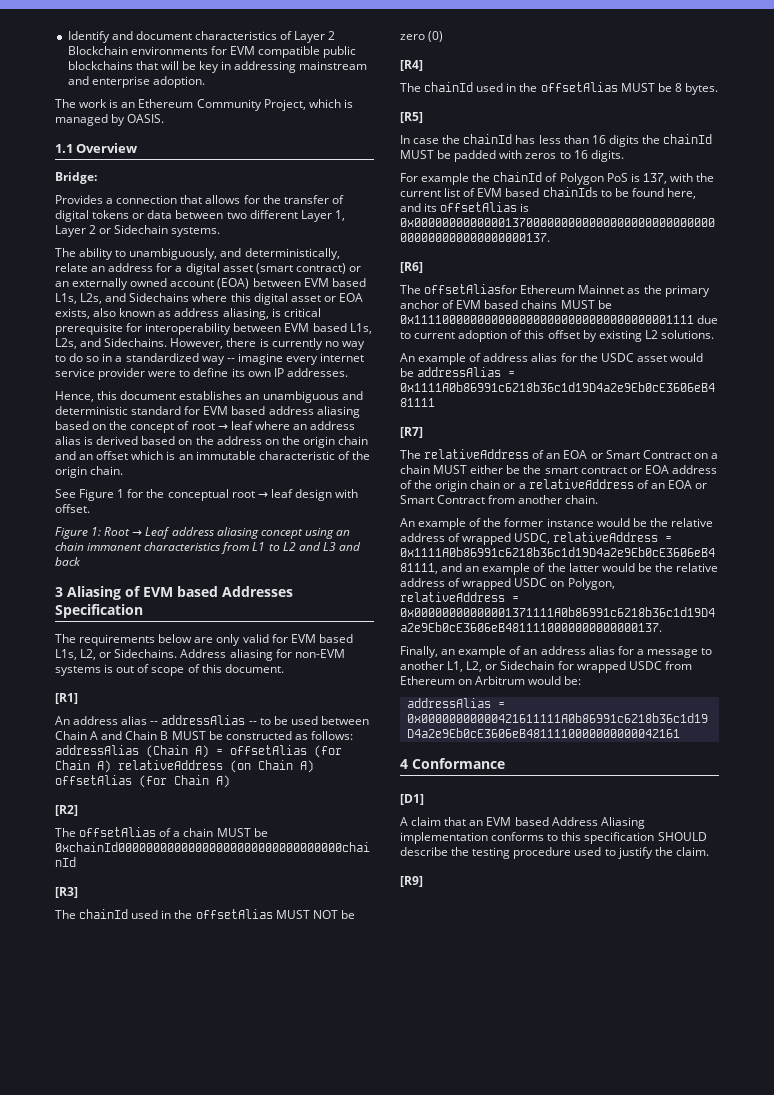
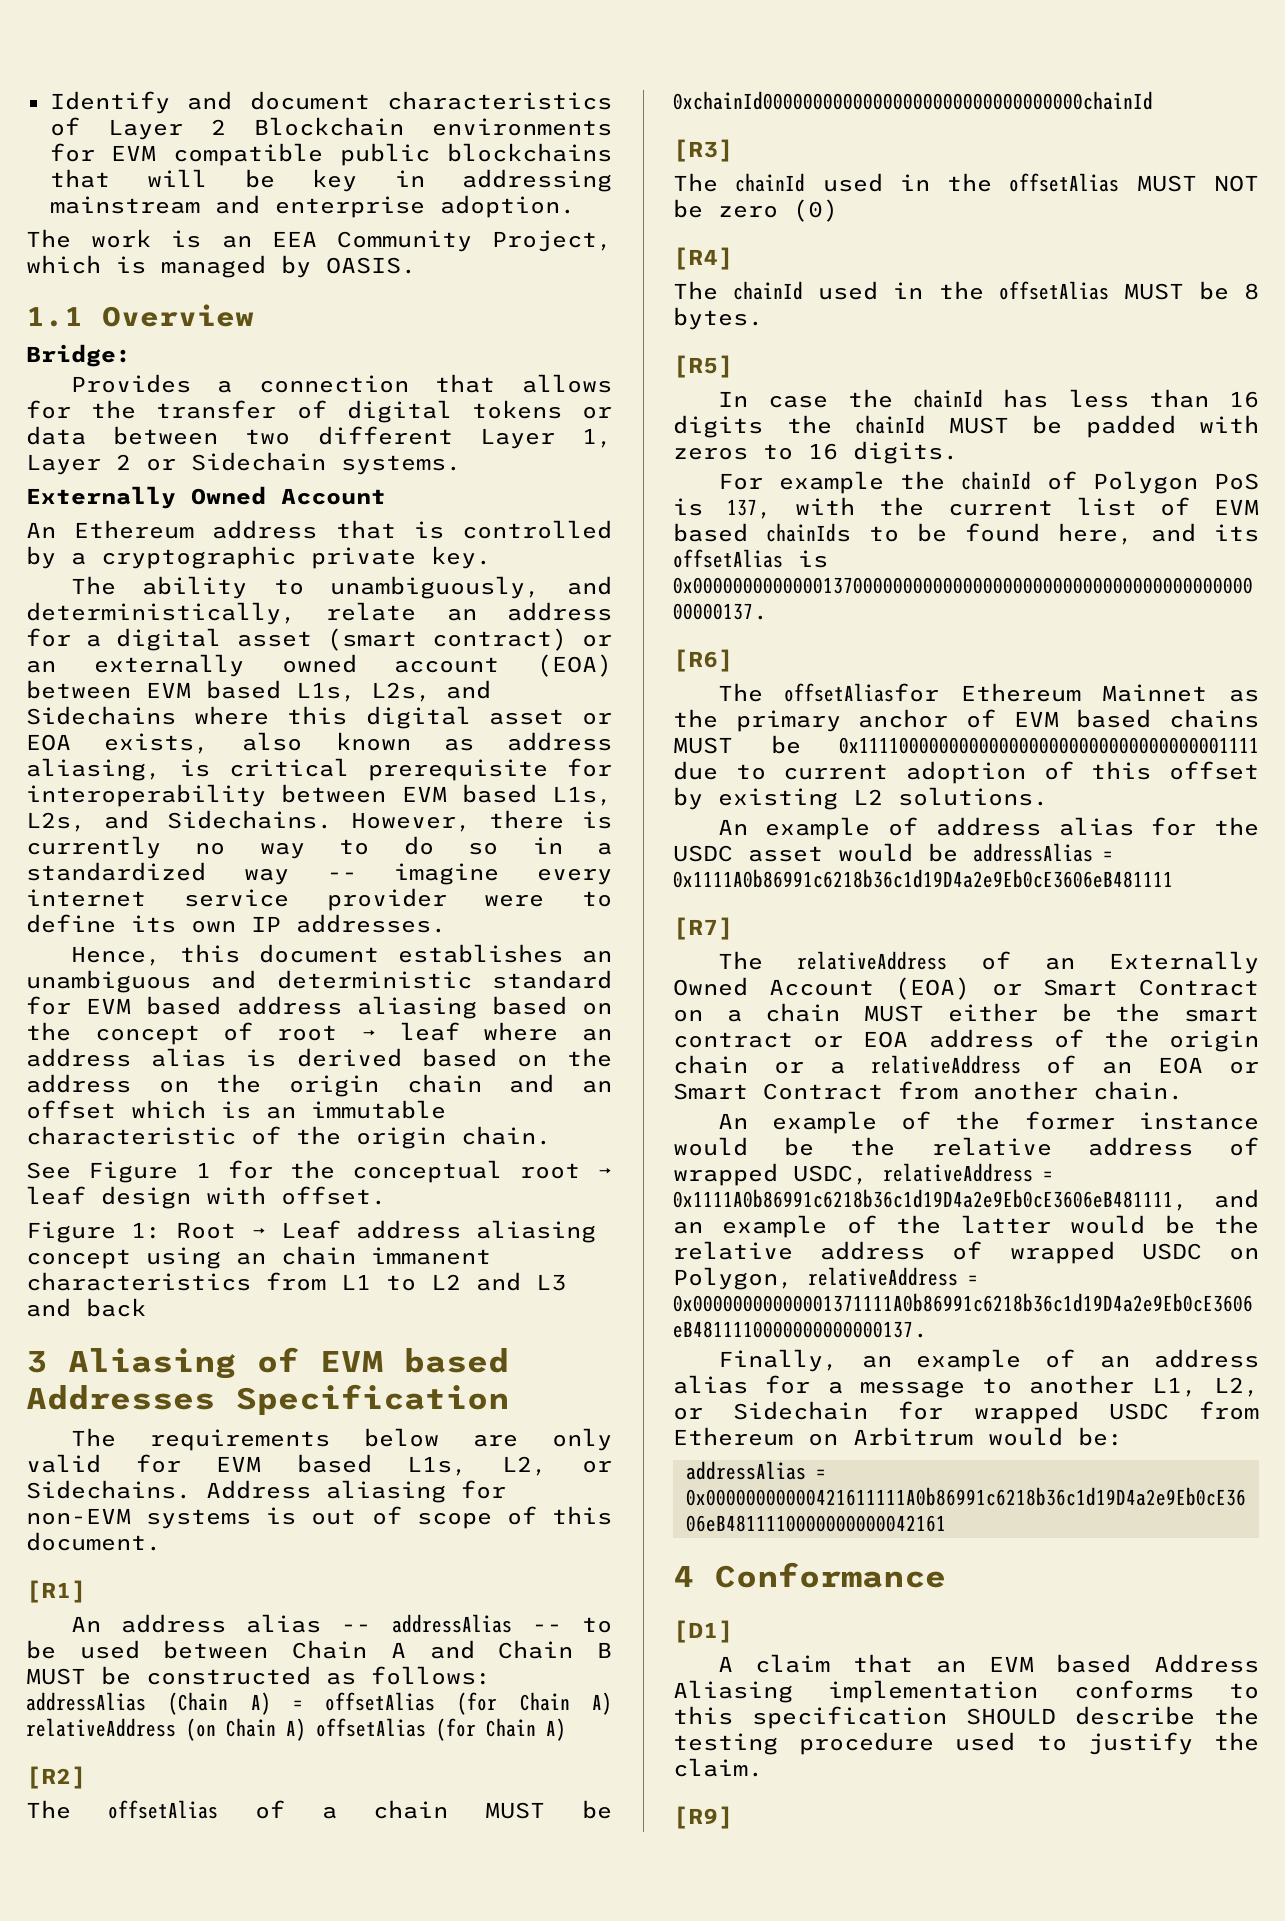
- The work is an Ethereum Community Project, which is managed by OASIS.
+ The work is an EEA Community Project, which is managed by OASIS.
  Provides a connection that allows for the transfer of digital tokens or data between two different Layer 1, Layer 2 or Sidechain systems.
+ Externally Owned Account
+ An Ethereum address that is controlled by a cryptographic private key.
- The relativeAddress of an EOA or Smart Contract on a chain MUST either be the smart contract or EOA address of the origin chain or a relativeAddress of an EOA or Smart Contract from another chain.
+ The relativeAddress of an Externally Owned Account (EOA) or Smart Contract on a chain MUST either be the smart contract or EOA address of the origin chain or a relativeAddress of an EOA or Smart Contract from another chain.

